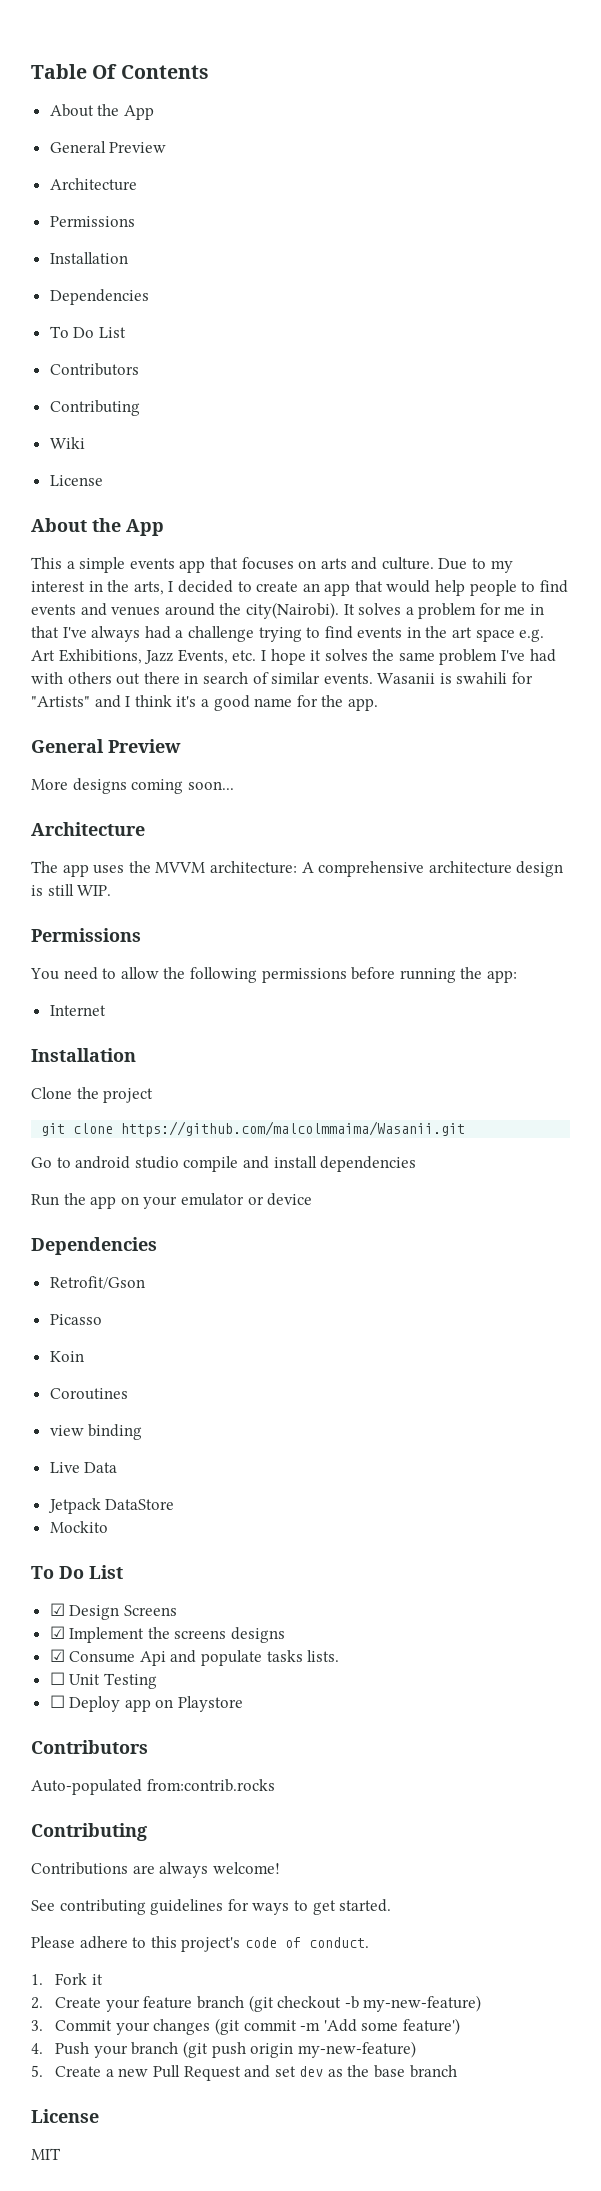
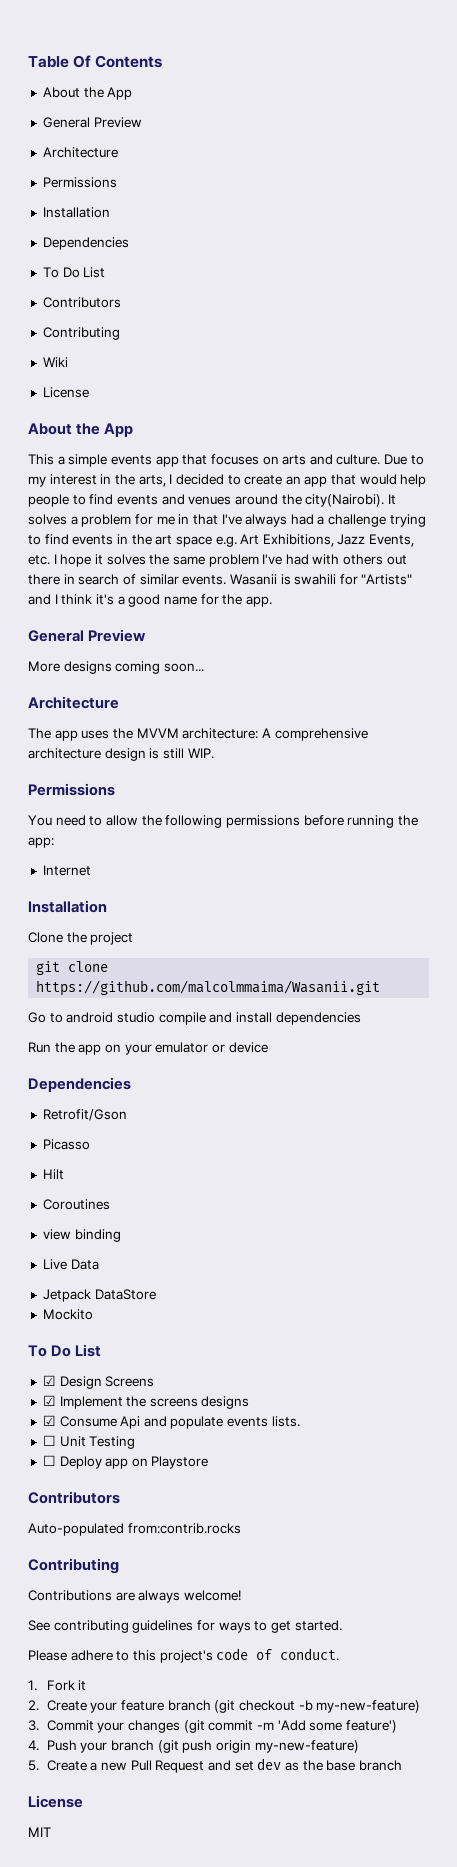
- Koin
+ Hilt
- ☑ Consume Api and populate tasks lists.
+ ☑ Consume Api and populate events lists.

